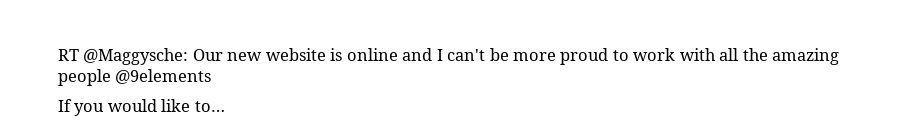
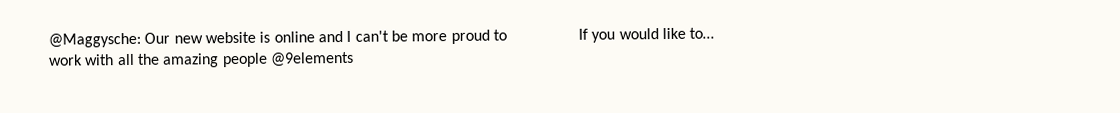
- RT @Maggysche: Our new website is online and I can't be more proud to work with all the amazing people @9elements
+ @Maggysche: Our new website is online and I can't be more proud to work with all the amazing people @9elements

